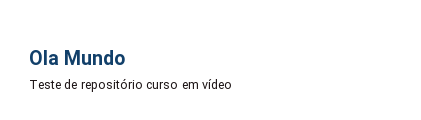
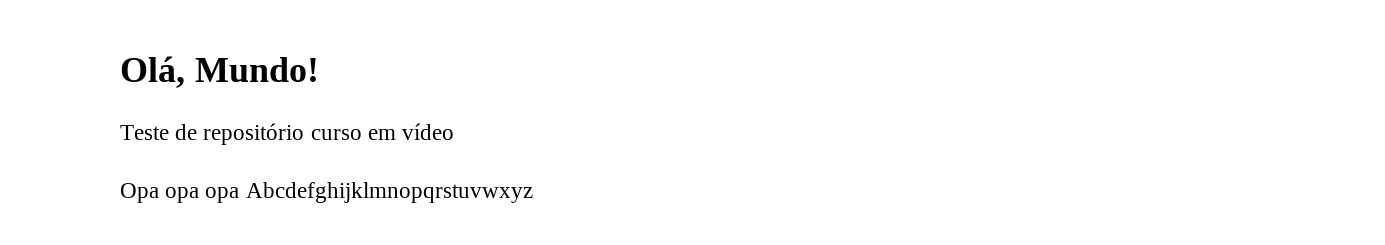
- Ola Mundo
+ Olá, Mundo!
+ Opa opa opa Abcdefghijklmnopqrstuvwxyz

